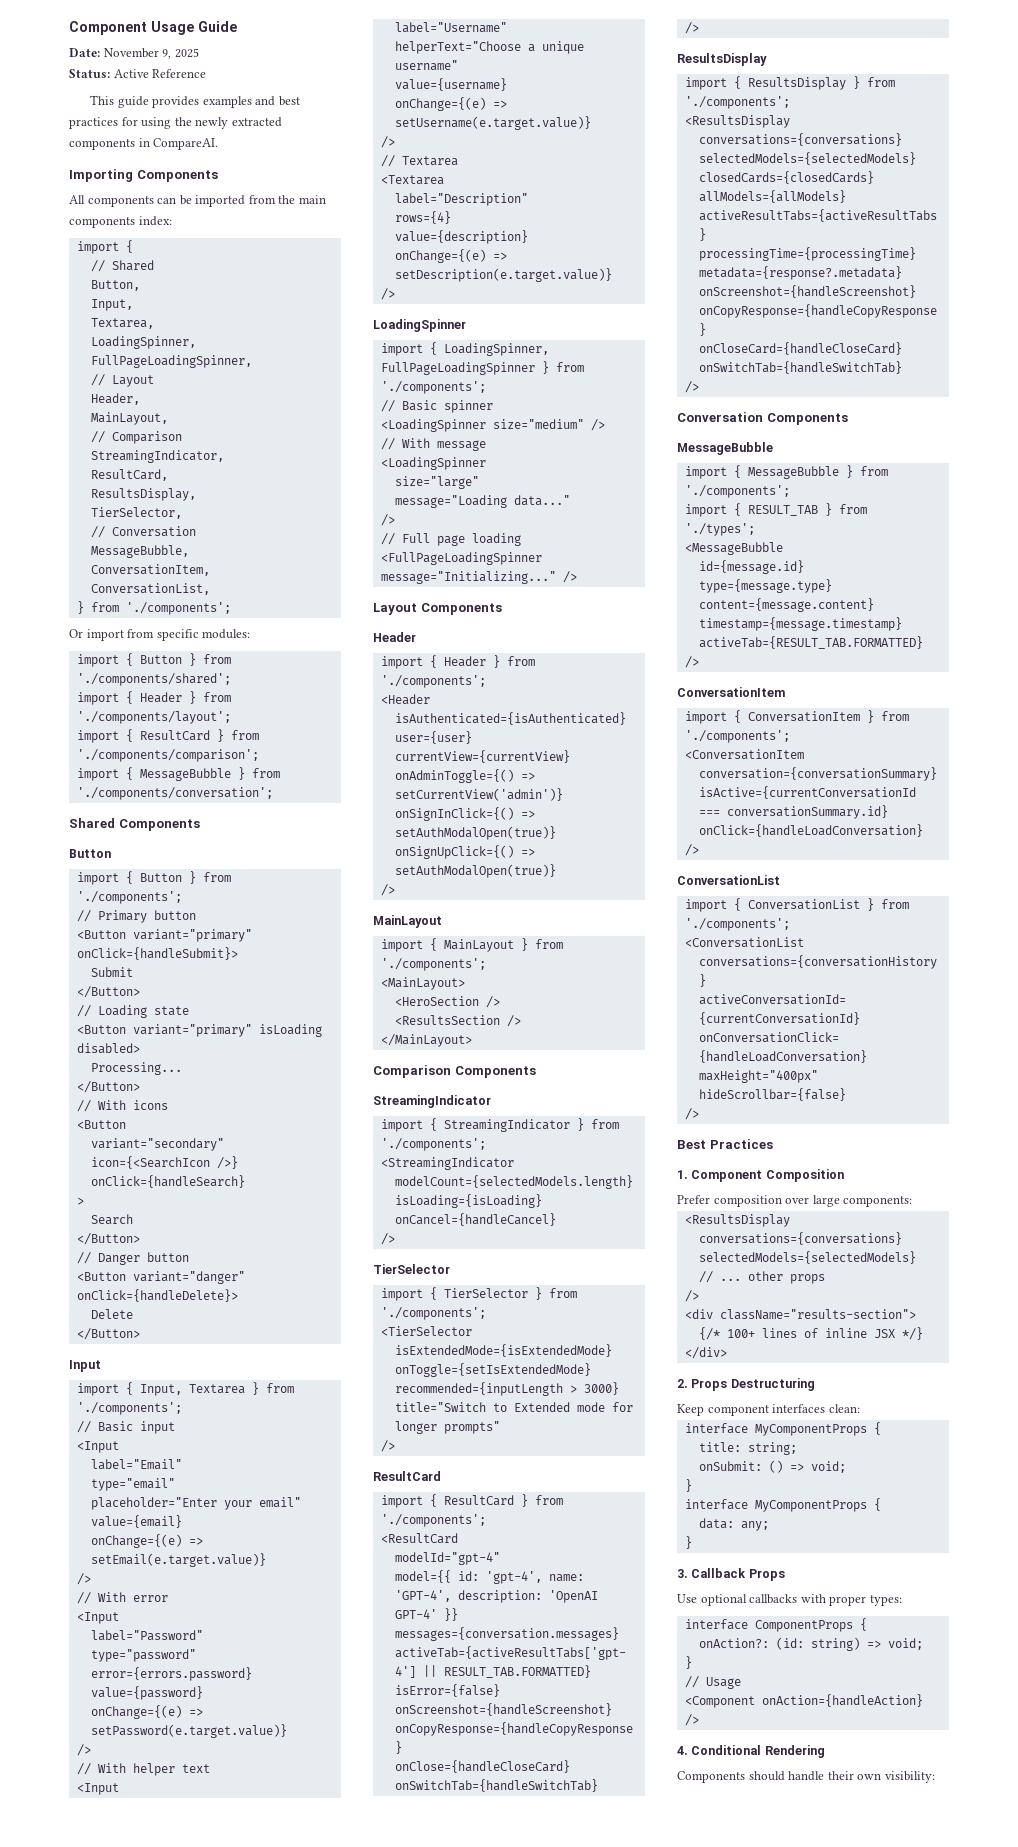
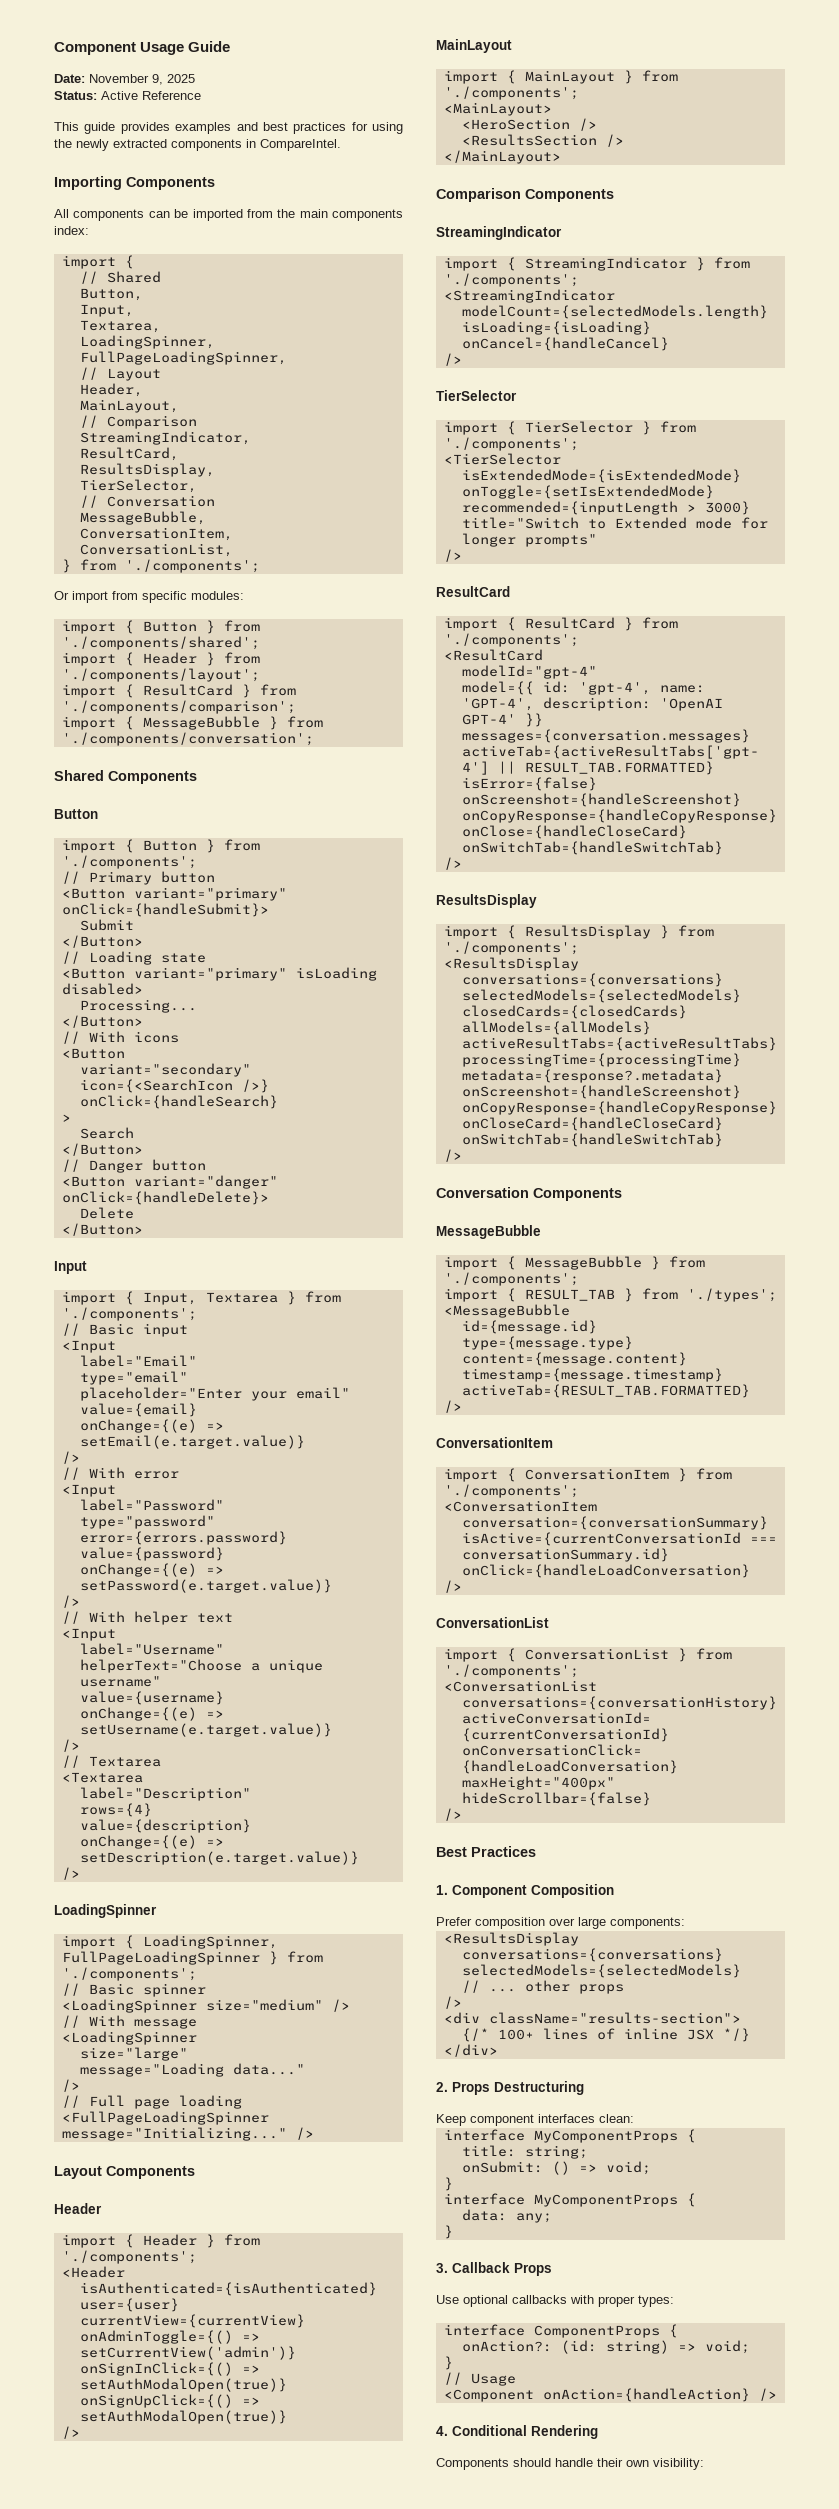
- This guide provides examples and best practices for using the newly extracted components in CompareAI.
+ This guide provides examples and best practices for using the newly extracted components in CompareIntel.

